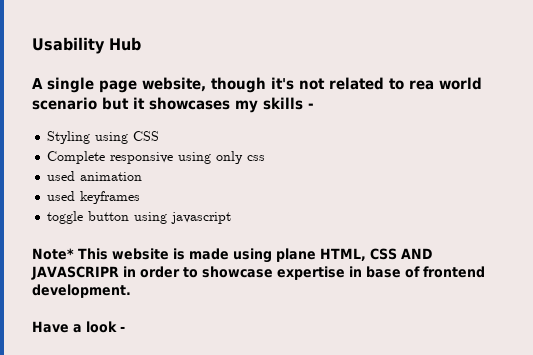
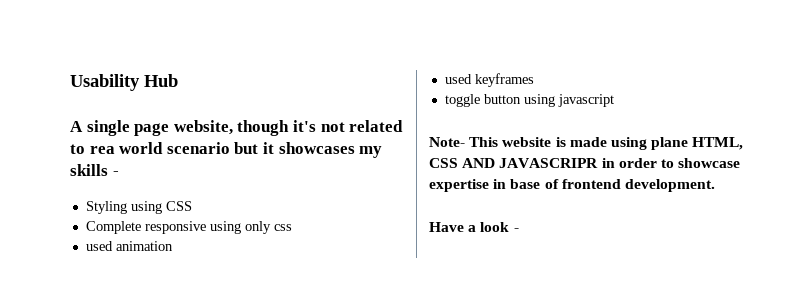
- Note* This website is made using plane HTML, CSS AND JAVASCRIPR in order to showcase expertise in base of frontend development.
+ Note- This website is made using plane HTML, CSS AND JAVASCRIPR in order to showcase expertise in base of frontend development.

